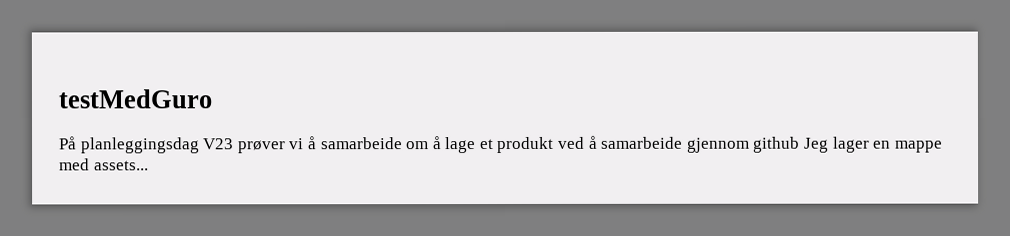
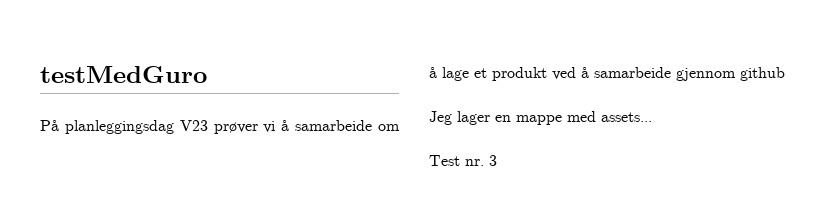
- På planleggingsdag V23 prøver vi å samarbeide om å lage et produkt ved å samarbeide gjennom github Jeg lager en mappe med assets...
+ På planleggingsdag V23 prøver vi å samarbeide om å lage et produkt ved å samarbeide gjennom github
+ Jeg lager en mappe med assets...
+ Test nr. 3

